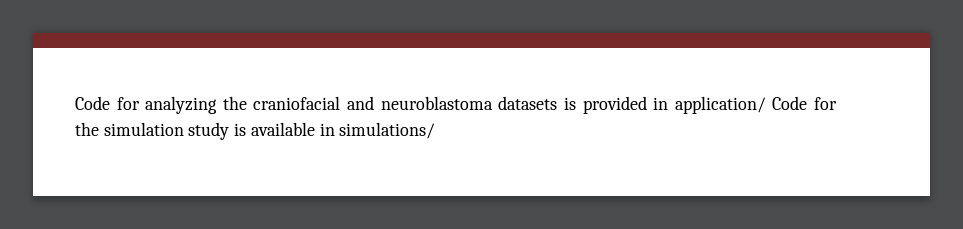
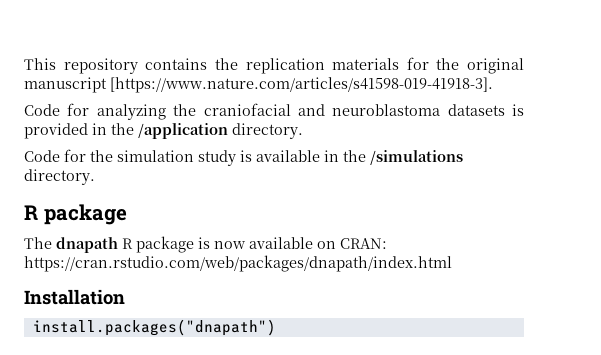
+ This repository contains the replication materials for the original manuscript [https://www.nature.com/articles/s41598-019-41918-3].
- Code for analyzing the craniofacial and neuroblastoma datasets is provided in application/ Code for the simulation study is available in simulations/
+ Code for analyzing the craniofacial and neuroblastoma datasets is provided in the /application directory.
+ Code for the simulation study is available in the /simulations directory.
+ R package
+ The dnapath R package is now available on CRAN: https://cran.rstudio.com/web/packages/dnapath/index.html
+ Installation
+ install.packages("dnapath")

